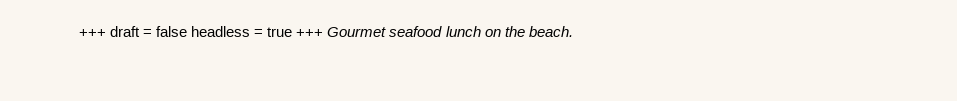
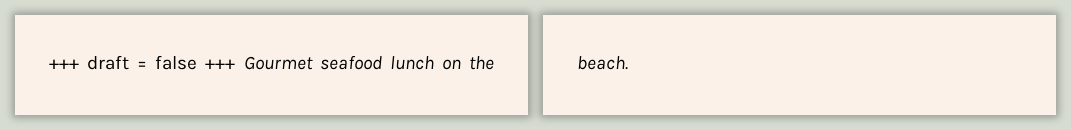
- +++ draft = false headless = true +++ Gourmet seafood lunch on the beach.
+ +++ draft = false +++ Gourmet seafood lunch on the beach.

